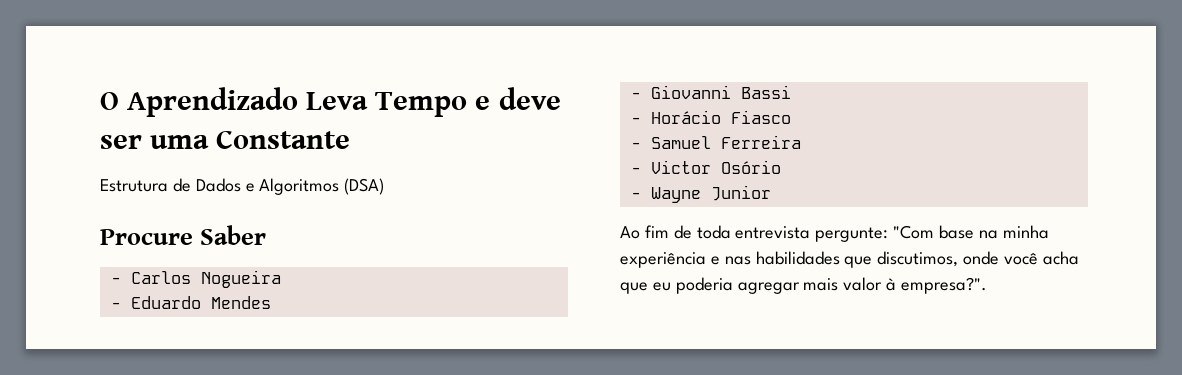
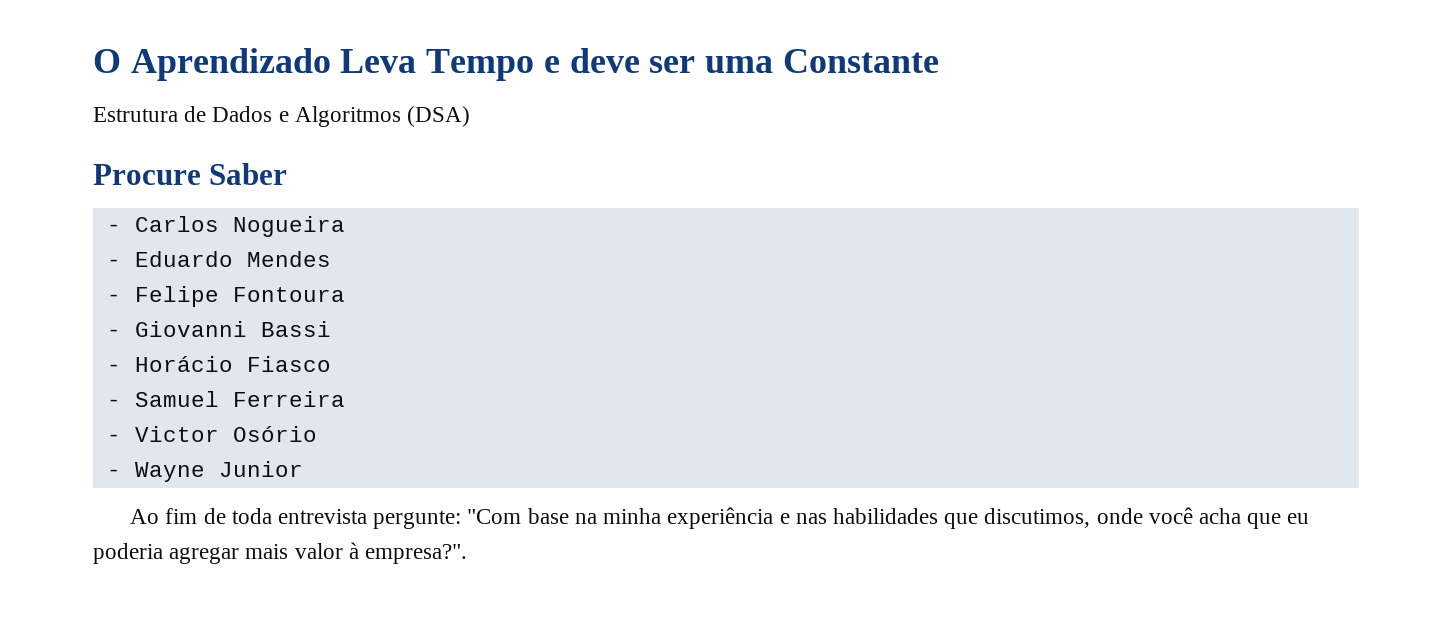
+ - Felipe Fontoura

